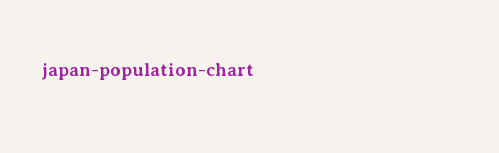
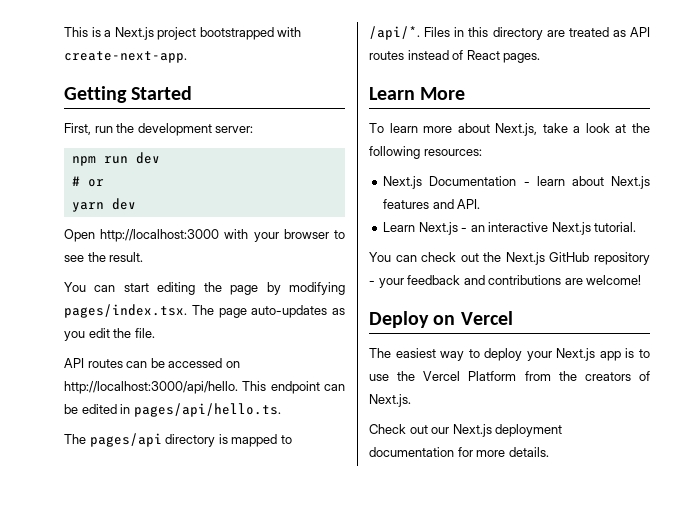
- japan-population-chart
+ This is a Next.js project bootstrapped with create-next-app.
+ Getting Started
+ First, run the development server:
+ npm run dev
+ # or
+ yarn dev
+ Open http://localhost:3000 with your browser to see the result.
+ You can start editing the page by modifying pages/index.tsx. The page auto-updates as you edit the file.
+ API routes can be accessed on http://localhost:3000/api/hello. This endpoint can be edited in pages/api/hello.ts.
+ The pages/api directory is mapped to /api/*. Files in this directory are treated as API routes instead of React pages.
+ Learn More
+ To learn more about Next.js, take a look at the following resources:
+ Next.js Documentation - learn about Next.js features and API.
+ Learn Next.js - an interactive Next.js tutorial.
+ You can check out the Next.js GitHub repository - your feedback and contributions are welcome!
+ Deploy on Vercel
+ The easiest way to deploy your Next.js app is to use the Vercel Platform from the creators of Next.js.
+ Check out our Next.js deployment documentation for more details.

